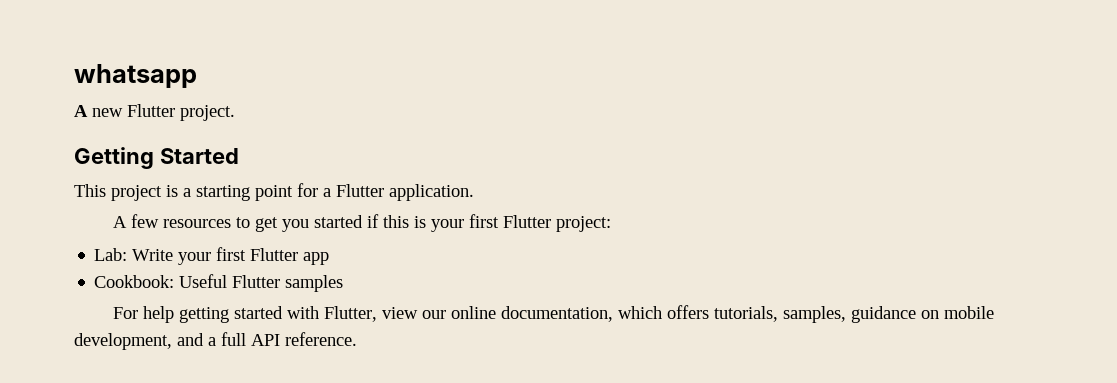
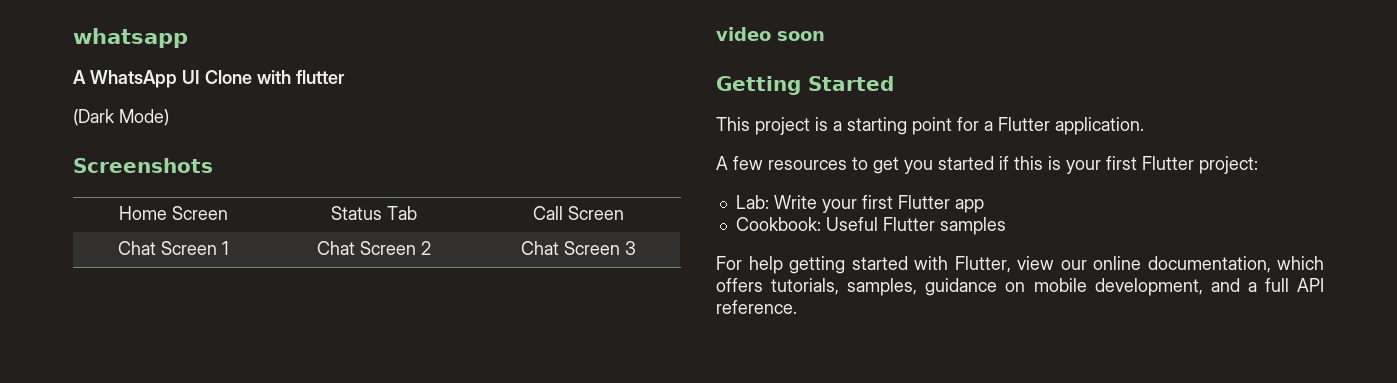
- A new Flutter project.
+ A WhatsApp UI Clone with flutter
+ (Dark Mode)
+ Screenshots
+ Home Screen | Status Tab | Call Screen
+ Chat Screen 1 | Chat Screen 2 | Chat Screen 3
+ video soon

